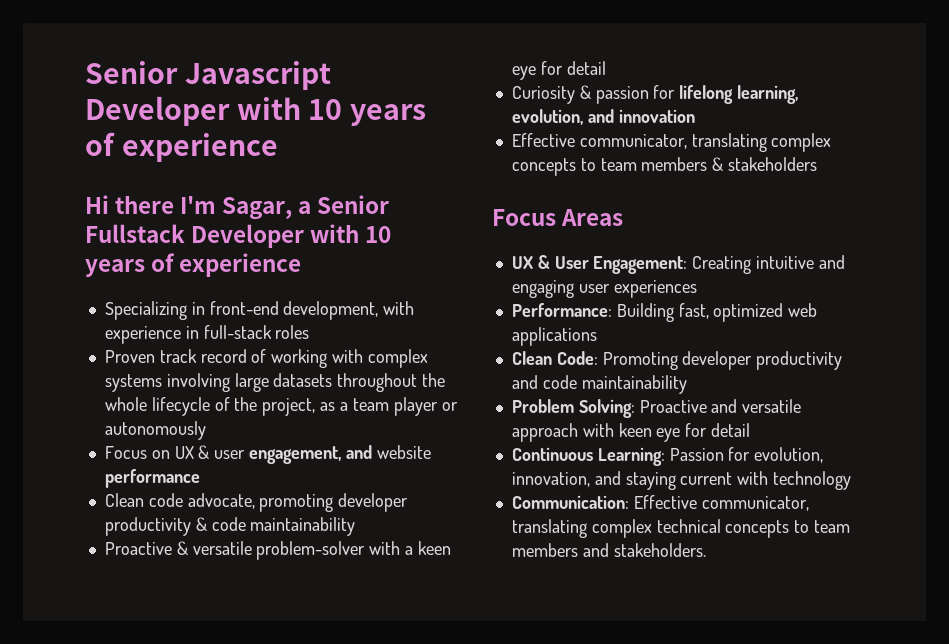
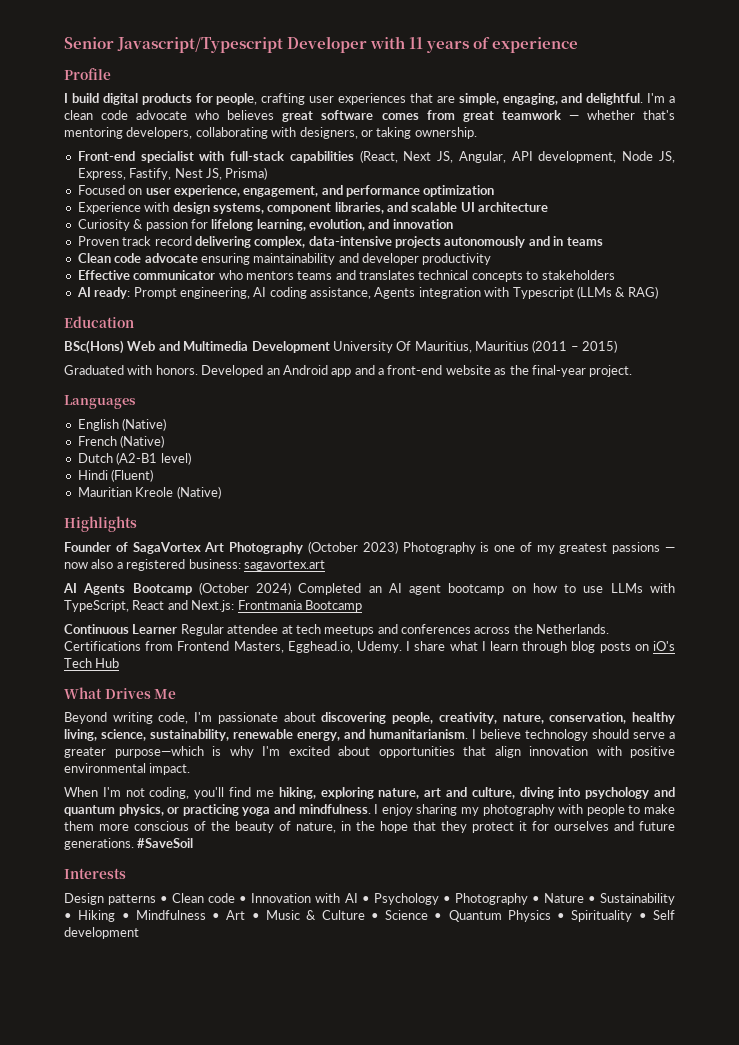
- Senior Javascript Developer with 10 years of experience
- Hi there I'm Sagar, a Senior Fullstack Developer with 10 years of experience
- Specializing in front-end development, with experience in full-stack roles
- Proven track record of working with complex systems involving large datasets throughout the whole lifecycle of the project, as a team player or autonomously
- Focus on UX & user engagement, and website performance
- Clean code advocate, promoting developer productivity & code maintainability
- Proactive & versatile problem-solver with a keen eye for detail
+ Senior Javascript/Typescript Developer with 11 years of experience
+ Profile
+ I build digital products for people, crafting user experiences that are simple, engaging, and delightful. I'm a clean code advocate who believes great software comes from great teamwork — whether that's mentoring developers, collaborating with designers, or taking ownership.
+ Front-end specialist with full-stack capabilities (React, Next JS, Angular, API development, Node JS, Express, Fastify, Nest JS, Prisma)
+ Focused on user experience, engagement, and performance optimization
+ Experience with design systems, component libraries, and scalable UI architecture
- Effective communicator, translating complex concepts to team members & stakeholders
- Focus Areas
- UX & User Engagement: Creating intuitive and engaging user experiences
- Performance: Building fast, optimized web applications
- Clean Code: Promoting developer productivity and code maintainability
- Problem Solving: Proactive and versatile approach with keen eye for detail
- Continuous Learning: Passion for evolution, innovation, and staying current with technology
- Communication: Effective communicator, translating complex technical concepts to team members and stakeholders.
+ Proven track record delivering complex, data-intensive projects autonomously and in teams
+ Clean code advocate ensuring maintainability and developer productivity
+ Effective communicator who mentors teams and translates technical concepts to stakeholders
+ AI ready: Prompt engineering, AI coding assistance, Agents integration with Typescript (LLMs & RAG)
+ Education
+ BSc(Hons) Web and Multimedia Development University Of Mauritius, Mauritius (2011 – 2015)
+ Graduated with honors. Developed an Android app and a front-end website as the final-year project.
+ Languages
+ English (Native)
+ French (Native)
+ Dutch (A2-B1 level)
+ Hindi (Fluent)
+ Mauritian Kreole (Native)
+ Highlights
+ Founder of SagaVortex Art Photography (October 2023) Photography is one of my greatest passions — now also a registered business: sagavortex.art
+ AI Agents Bootcamp (October 2024) Completed an AI agent bootcamp on how to use LLMs with TypeScript, React and Next.js: Frontmania Bootcamp
+ Continuous Learner Regular attendee at tech meetups and conferences across the Netherlands. Certifications from Frontend Masters, Egghead.io, Udemy. I share what I learn through blog posts on iO's Tech Hub
+ What Drives Me
+ Beyond writing code, I'm passionate about discovering people, creativity, nature, conservation, healthy living, science, sustainability, renewable energy, and humanitarianism. I believe technology should serve a greater purpose—which is why I'm excited about opportunities that align innovation with positive environmental impact.
+ When I'm not coding, you'll find me hiking, exploring nature, art and culture, diving into psychology and quantum physics, or practicing yoga and mindfulness. I enjoy sharing my photography with people to make them more conscious of the beauty of nature, in the hope that they protect it for ourselves and future generations. #SaveSoil
+ Interests
+ Design patterns • Clean code • Innovation with AI • Psychology • Photography • Nature • Sustainability • Hiking • Mindfulness • Art • Music & Culture • Science • Quantum Physics • Spirituality • Self development

